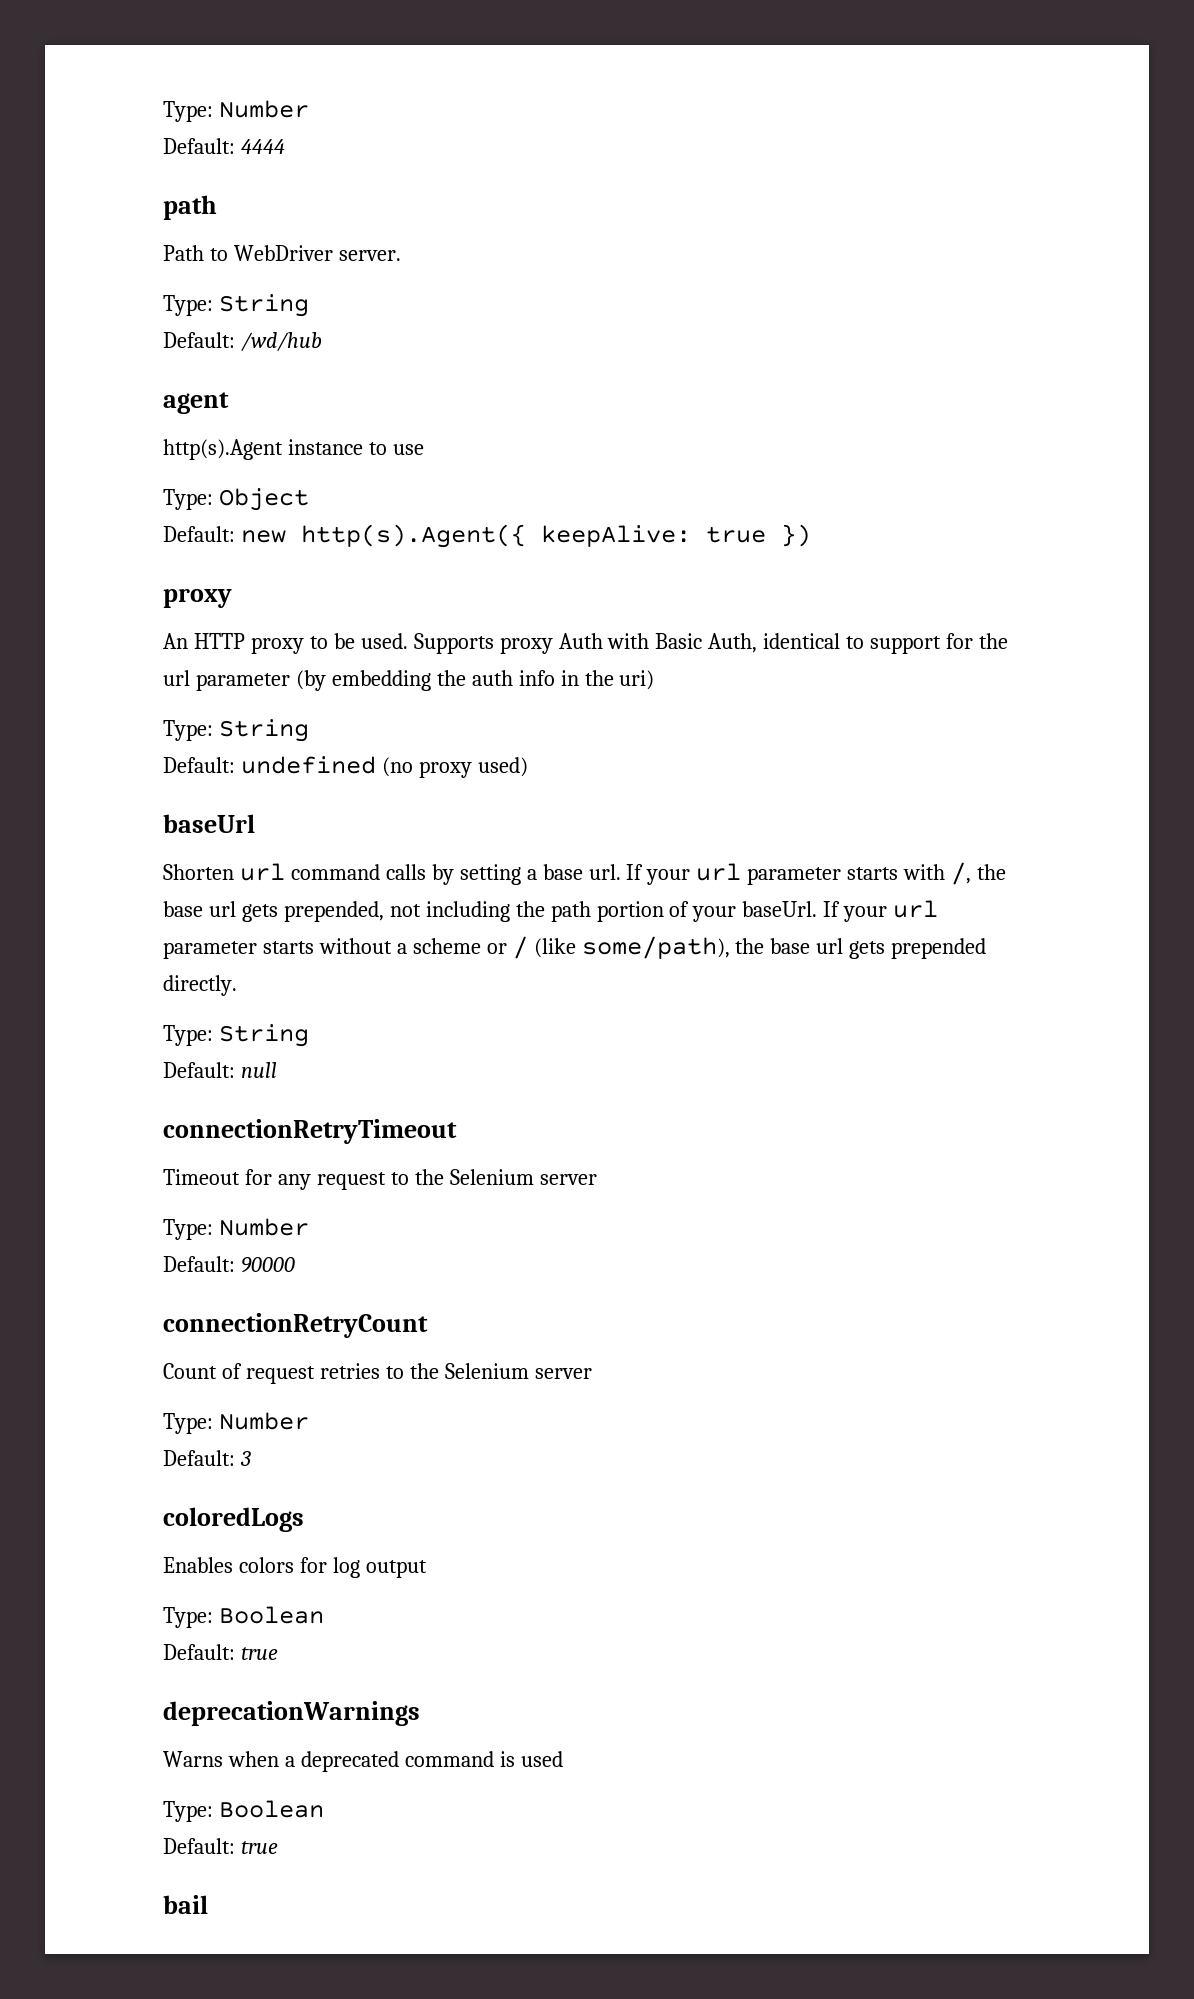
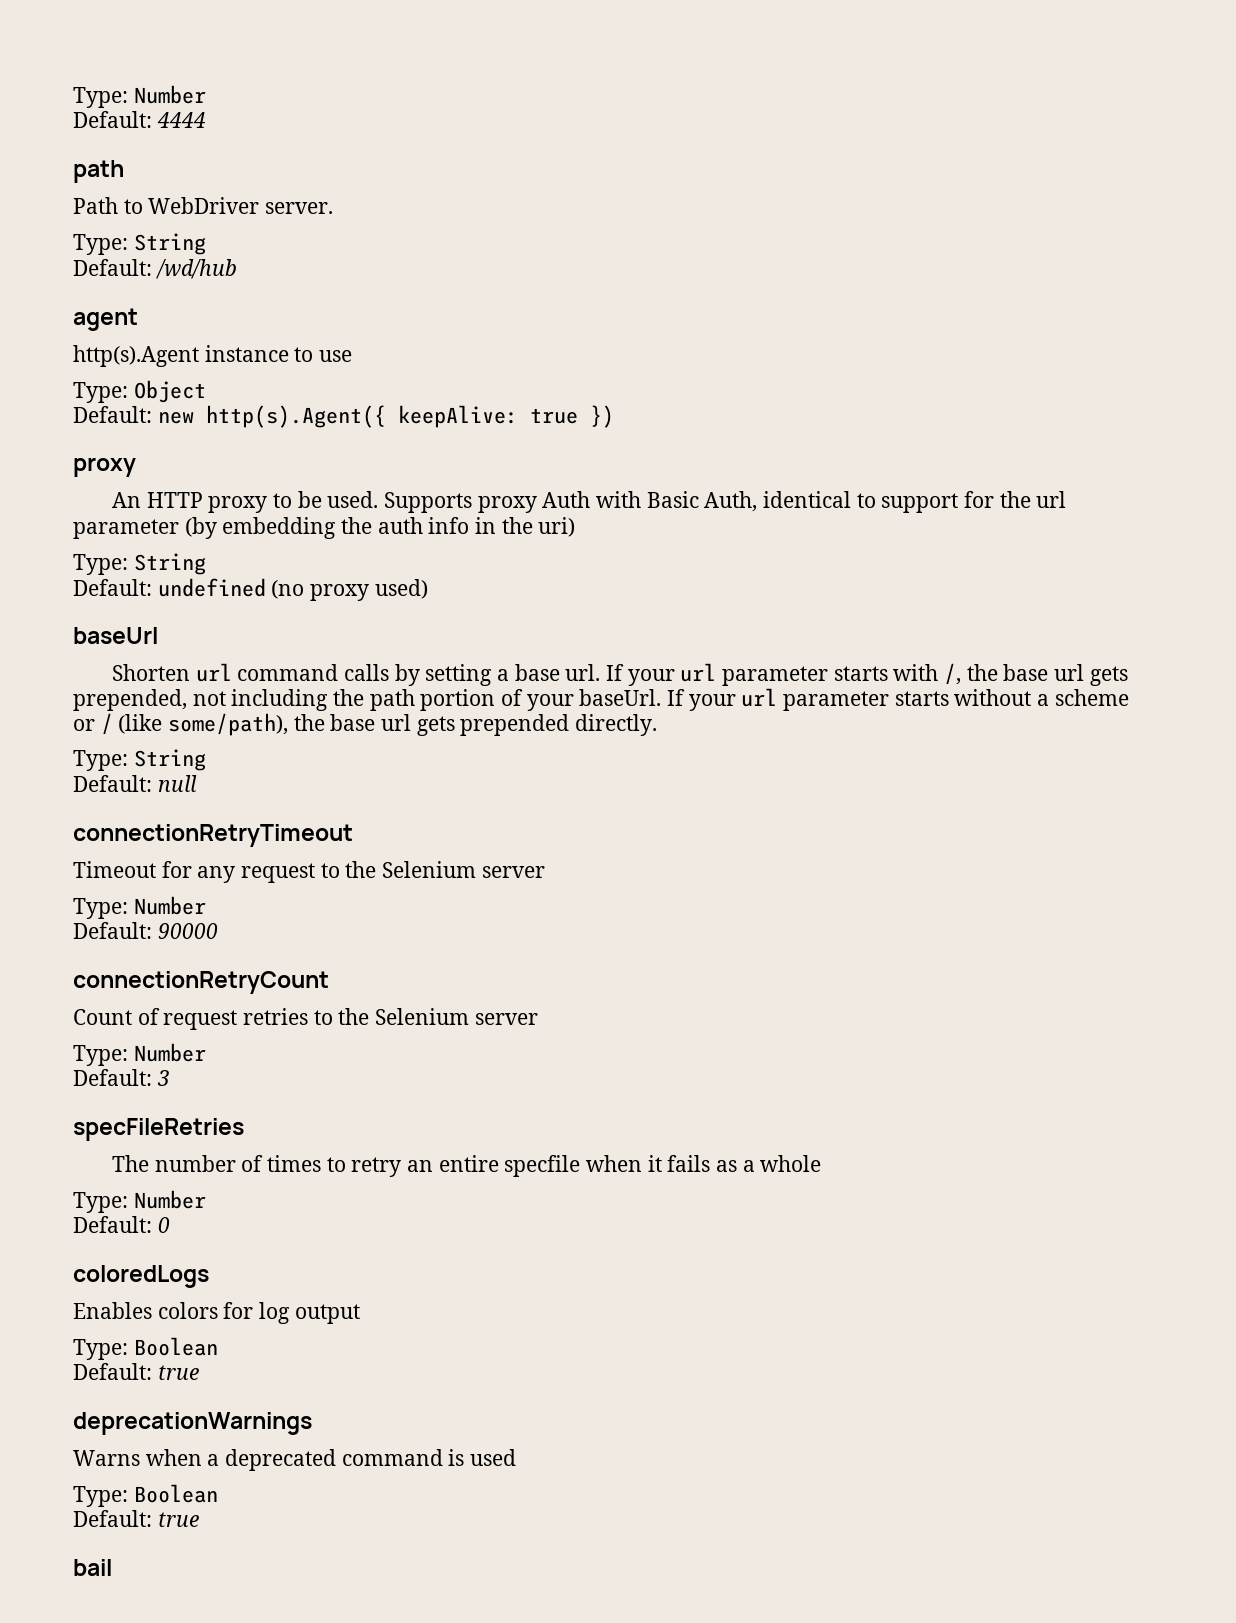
+ specFileRetries
+ The number of times to retry an entire specfile when it fails as a whole
+ Type: Number
+ Default: 0

